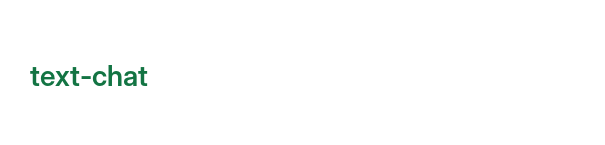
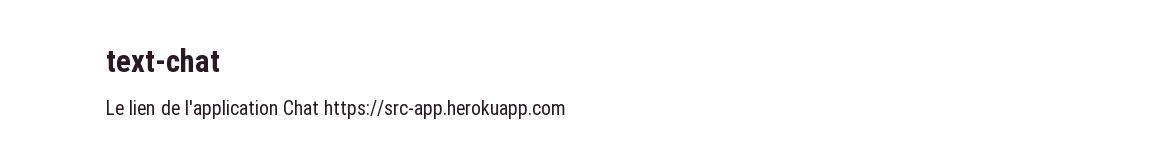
+ Le lien de l'application Chat https://src-app.herokuapp.com

